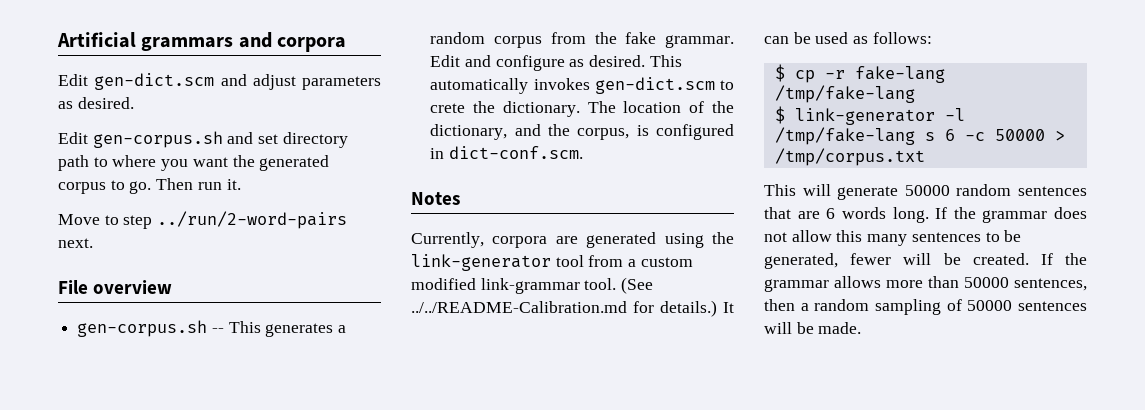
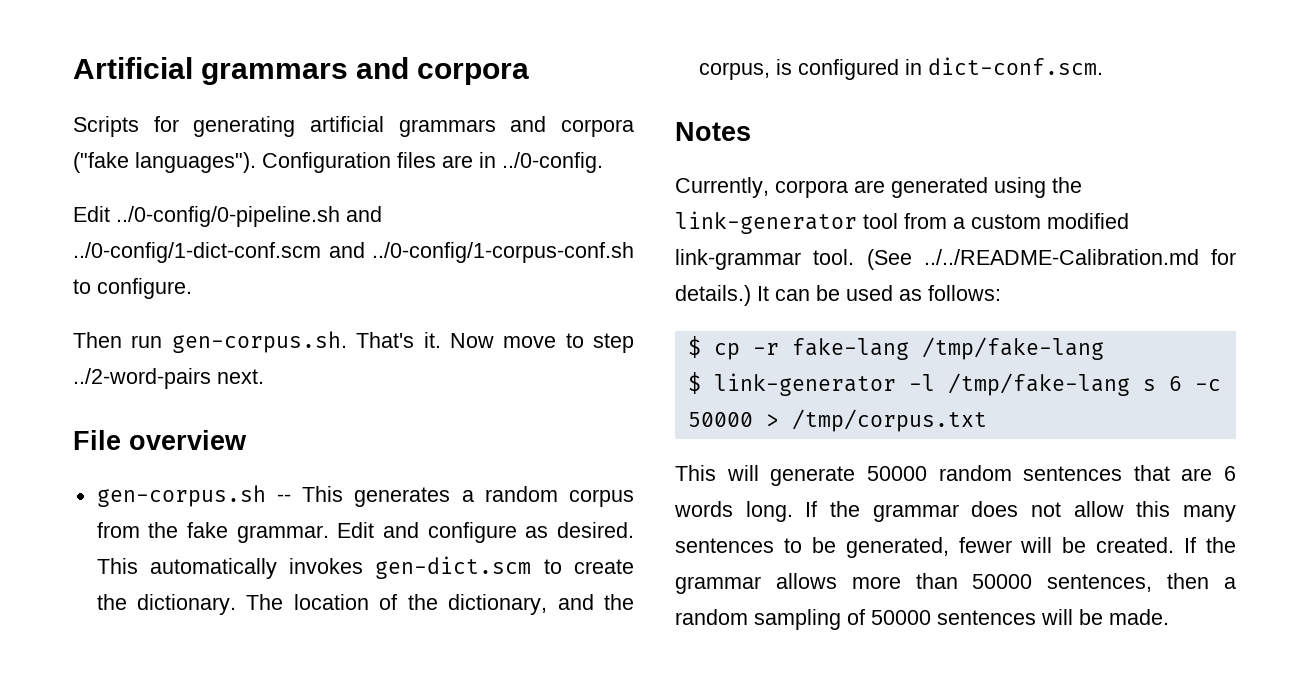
- Edit gen-dict.scm and adjust parameters as desired.
- Edit gen-corpus.sh and set directory path to where you want the generated corpus to go. Then run it.
- Move to step ../run/2-word-pairs next.
+ Scripts for generating artificial grammars and corpora ("fake languages"). Configuration files are in ../0-config.
+ Edit ../0-config/0-pipeline.sh and ../0-config/1-dict-conf.scm and ../0-config/1-corpus-conf.sh to configure.
+ Then run gen-corpus.sh. That's it. Now move to step ../2-word-pairs next.
- This automatically invokes gen-dict.scm to crete the dictionary.
+ This automatically invokes gen-dict.scm to create the dictionary.

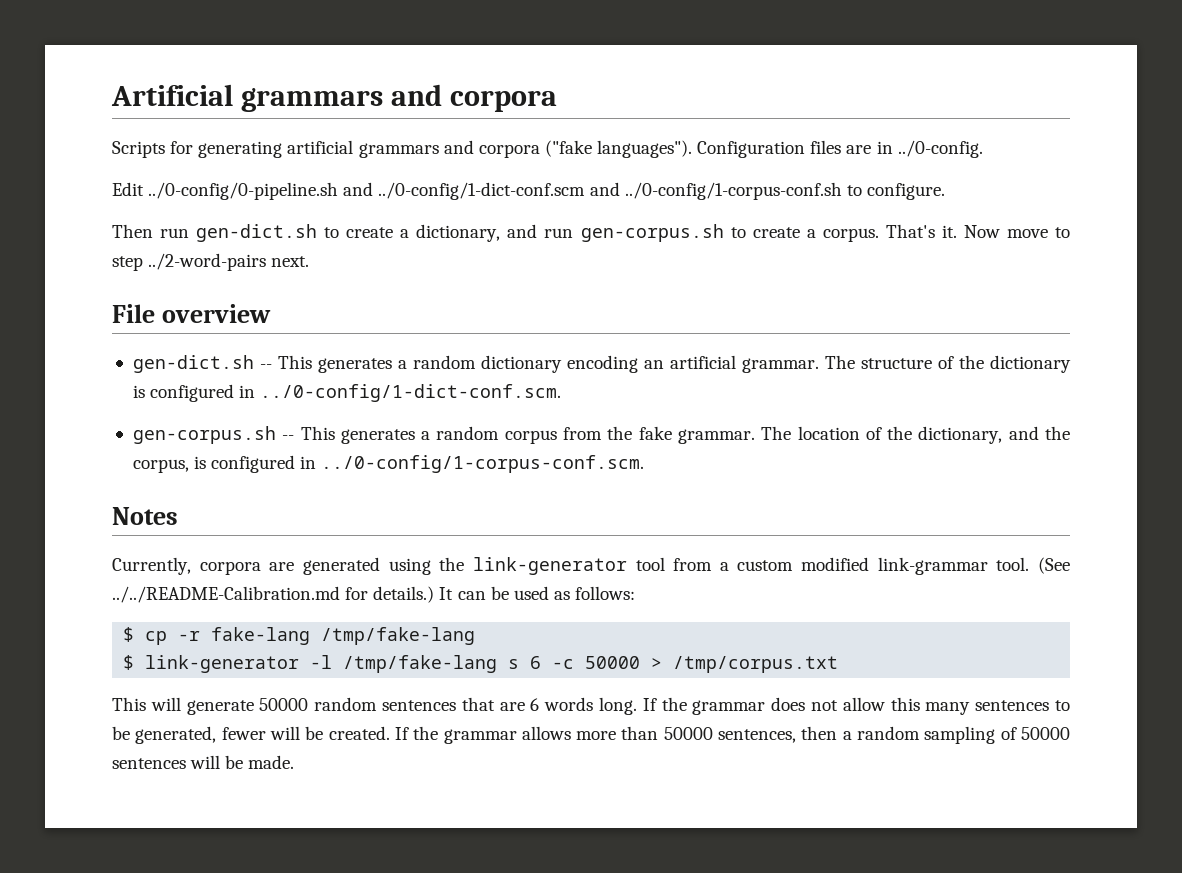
- Then run gen-corpus.sh. That's it.
+ Then run gen-dict.sh to create a dictionary, and run gen-corpus.sh to create a corpus. That's it.
+ gen-dict.sh -- This generates a random dictionary encoding an artificial grammar. The structure of the dictionary is configured in ../0-config/1-dict-conf.scm.
- Edit and configure as desired. This automatically invokes gen-dict.scm to create the dictionary.
- The location of the dictionary, and the corpus, is configured in dict-conf.scm.
+ The location of the dictionary, and the corpus, is configured in ../0-config/1-corpus-conf.scm.

